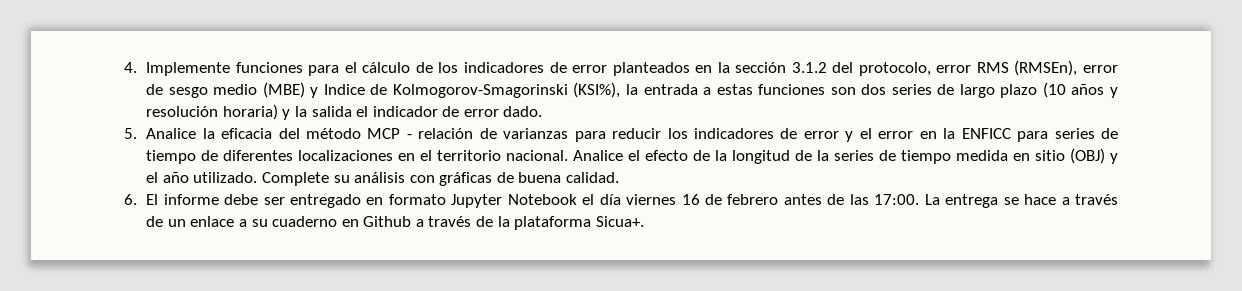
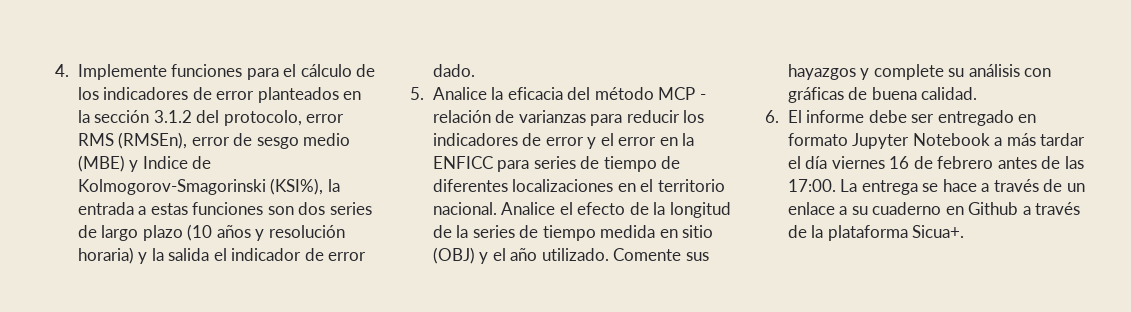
- Complete su análisis con gráficas de buena calidad.
+ Comente sus hayazgos y complete su análisis con gráficas de buena calidad.
- 6. El informe debe ser entregado en formato Jupyter Notebook el día viernes 16 de febrero antes de las 17:00.
+ 6. El informe debe ser entregado en formato Jupyter Notebook a más tardar el día viernes 16 de febrero antes de las 17:00.

